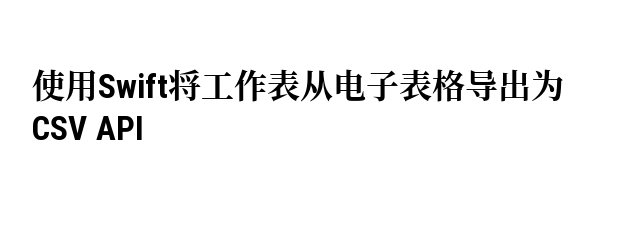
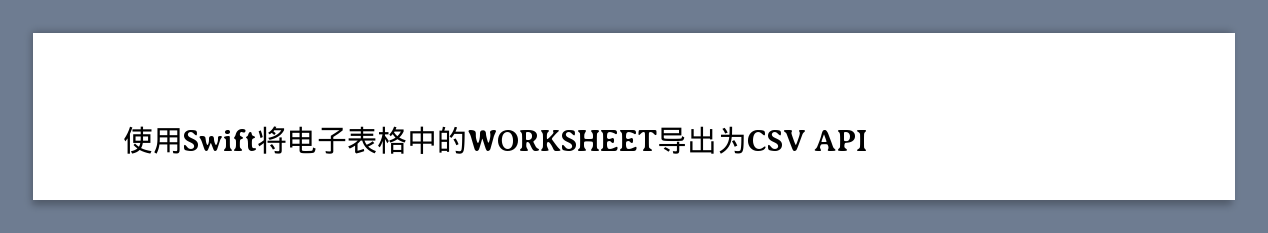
- 使用Swift将工作表从电子表格导出为CSV API
+ 使用Swift将电子表格中的WORKSHEET导出为CSV API

